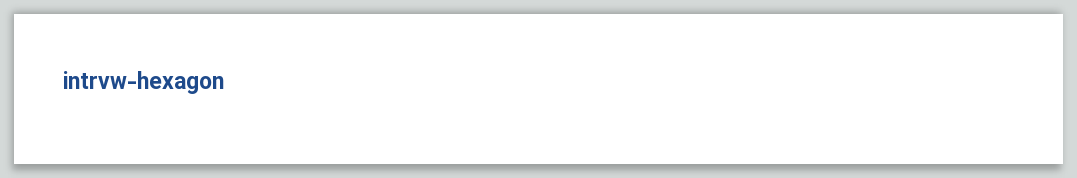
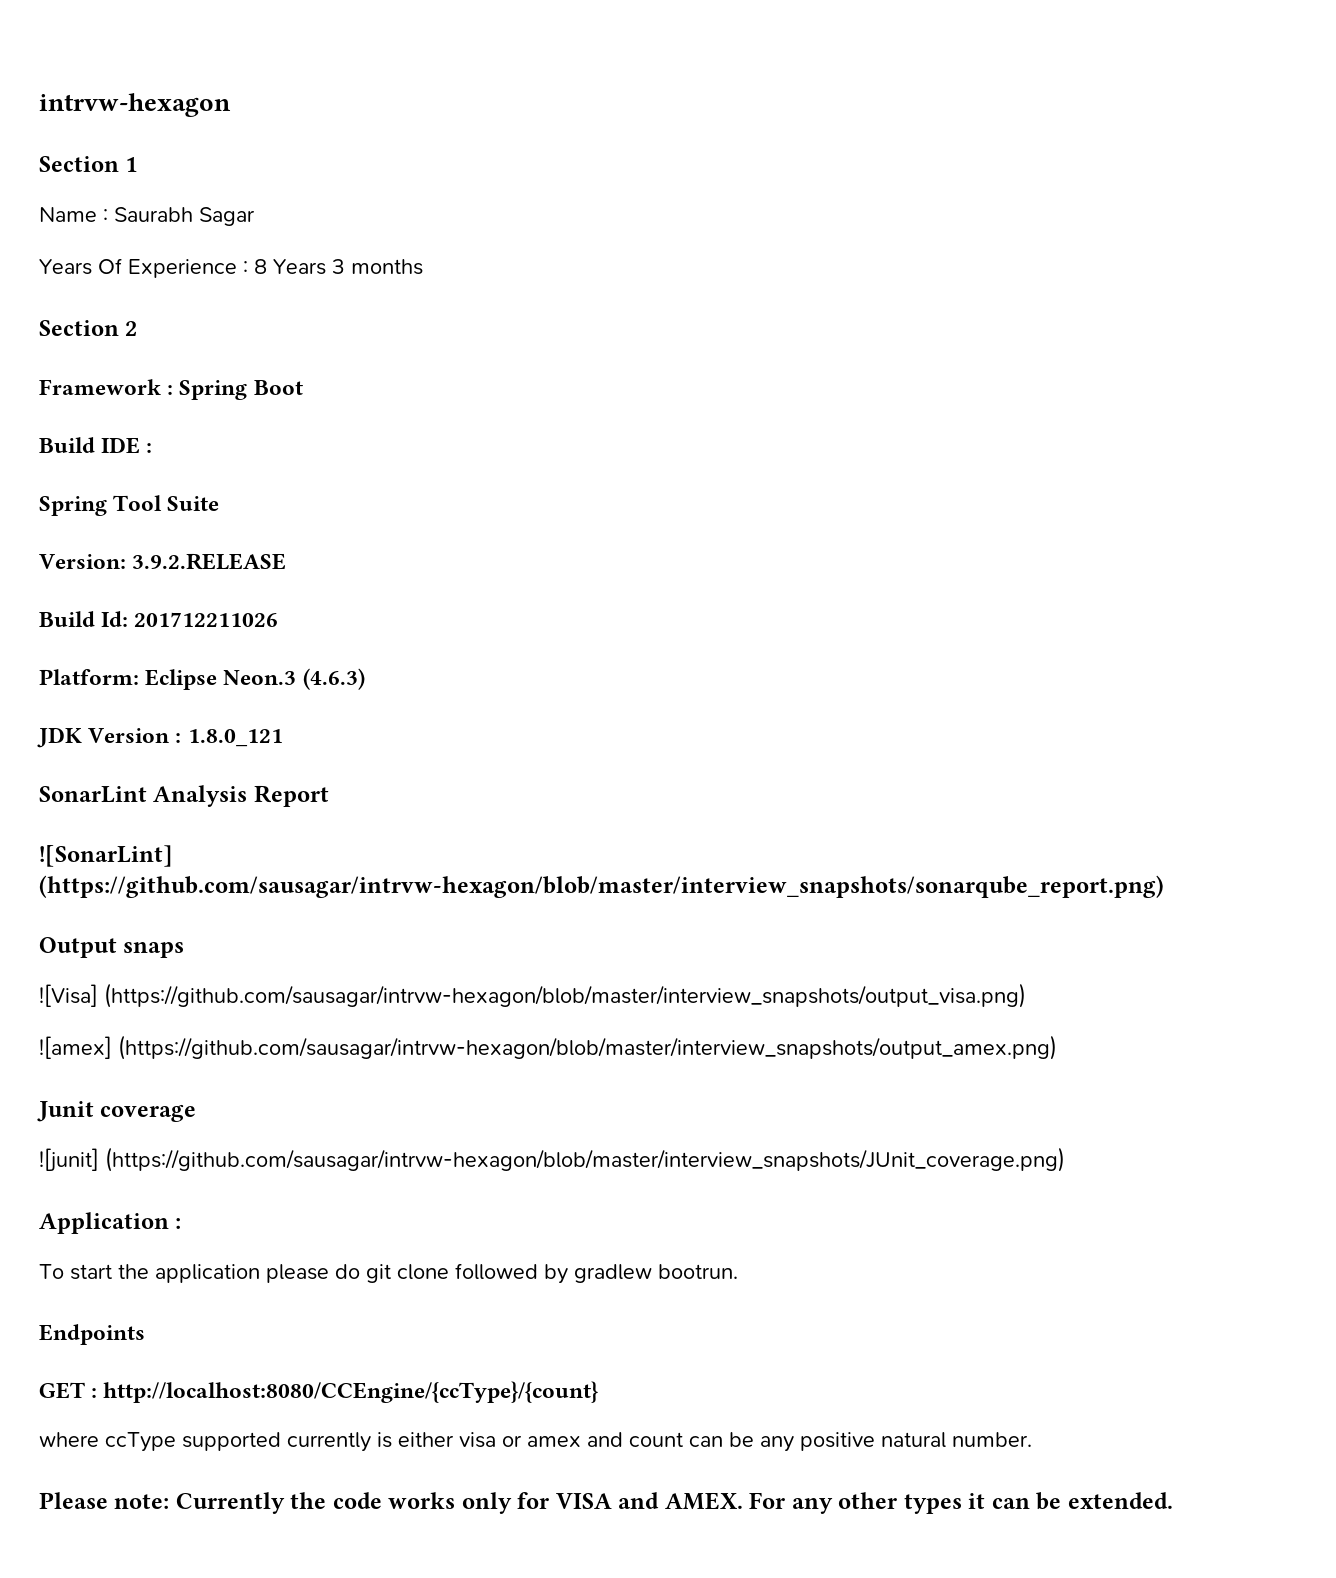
+ Section 1
+ Name : Saurabh Sagar
+ Years Of Experience : 8 Years 3 months
+ Section 2
+ Framework : Spring Boot
+ Build IDE :
+ Spring Tool Suite
+ Version: 3.9.2.RELEASE
+ Build Id: 201712211026
+ Platform: Eclipse Neon.3 (4.6.3)
+ JDK Version : 1.8.0_121
+ SonarLint Analysis Report
+ ![SonarLint] (https://github.com/sausagar/intrvw-hexagon/blob/master/interview_snapshots/sonarqube_report.png)
+ Output snaps
+ ![Visa] (https://github.com/sausagar/intrvw-hexagon/blob/master/interview_snapshots/output_visa.png)
+ ![amex] (https://github.com/sausagar/intrvw-hexagon/blob/master/interview_snapshots/output_amex.png)
+ Junit coverage
+ ![junit] (https://github.com/sausagar/intrvw-hexagon/blob/master/interview_snapshots/JUnit_coverage.png)
+ Application :
+ To start the application please do git clone followed by gradlew bootrun.
+ Endpoints
+ GET : http://localhost:8080/CCEngine/{ccType}/{count}
+ where ccType supported currently is either visa or amex and count can be any positive natural number.
+ Please note: Currently the code works only for VISA and AMEX. For any other types it can be extended.

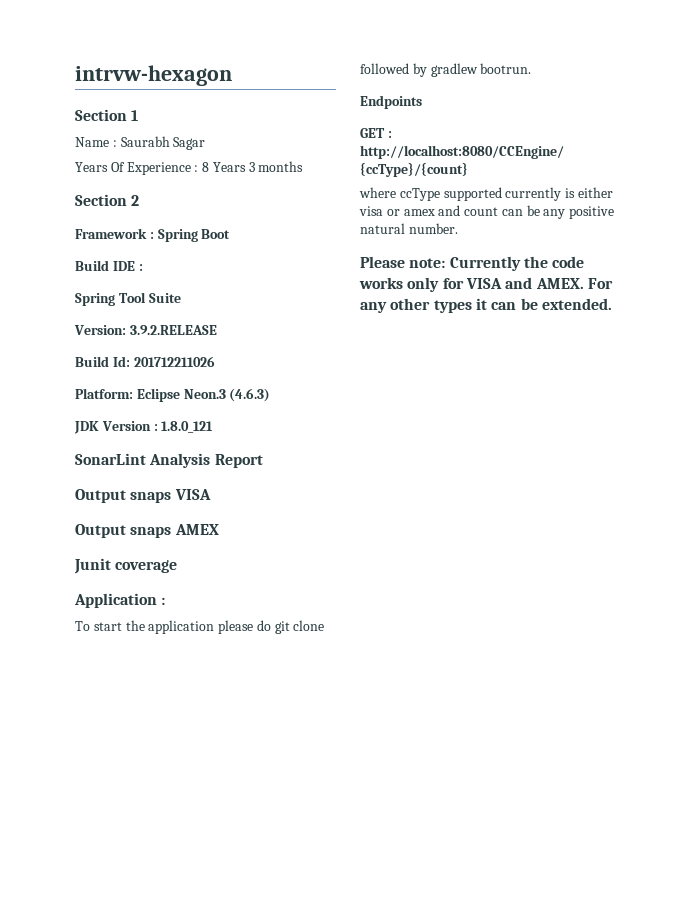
- ![SonarLint] (https://github.com/sausagar/intrvw-hexagon/blob/master/interview_snapshots/sonarqube_report.png)
- Output snaps
- ![Visa] (https://github.com/sausagar/intrvw-hexagon/blob/master/interview_snapshots/output_visa.png)
- ![amex] (https://github.com/sausagar/intrvw-hexagon/blob/master/interview_snapshots/output_amex.png)
+ Output snaps VISA
+ Output snaps AMEX
- ![junit] (https://github.com/sausagar/intrvw-hexagon/blob/master/interview_snapshots/JUnit_coverage.png)

